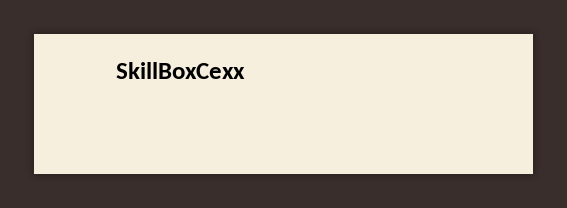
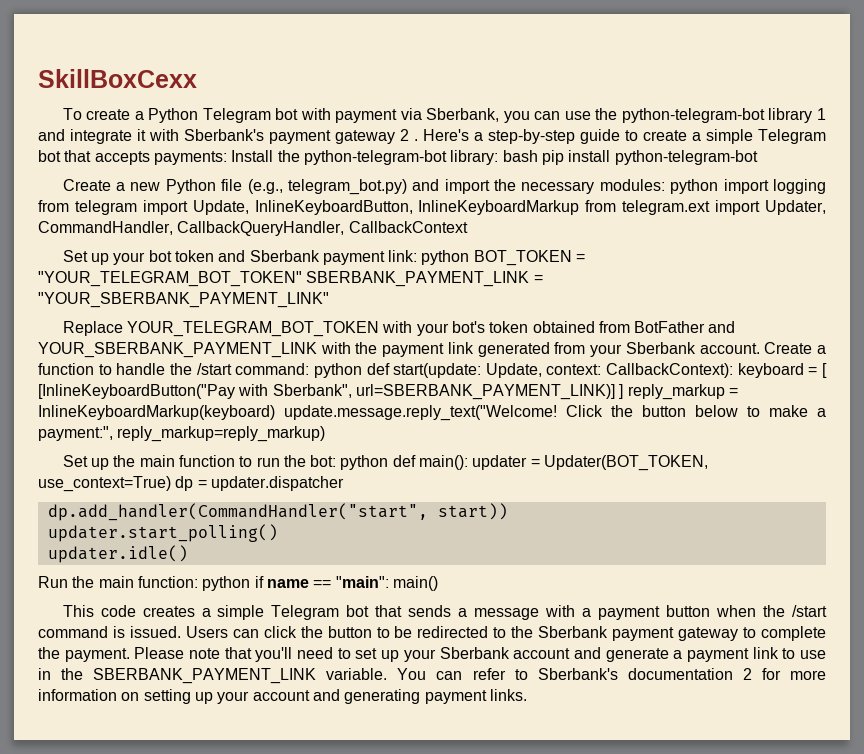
+ To create a Python Telegram bot with payment via Sberbank, you can use the python-telegram-bot library 1 and integrate it with Sberbank's payment gateway 2 . Here's a step-by-step guide to create a simple Telegram bot that accepts payments: Install the python-telegram-bot library: bash pip install python-telegram-bot
+ Create a new Python file (e.g., telegram_bot.py) and import the necessary modules: python import logging from telegram import Update, InlineKeyboardButton, InlineKeyboardMarkup from telegram.ext import Updater, CommandHandler, CallbackQueryHandler, CallbackContext
+ Set up your bot token and Sberbank payment link: python BOT_TOKEN = "YOUR_TELEGRAM_BOT_TOKEN" SBERBANK_PAYMENT_LINK = "YOUR_SBERBANK_PAYMENT_LINK"
+ Replace YOUR_TELEGRAM_BOT_TOKEN with your bot's token obtained from BotFather and YOUR_SBERBANK_PAYMENT_LINK with the payment link generated from your Sberbank account. Create a function to handle the /start command: python def start(update: Update, context: CallbackContext): keyboard = [ [InlineKeyboardButton("Pay with Sberbank", url=SBERBANK_PAYMENT_LINK)] ] reply_markup = InlineKeyboardMarkup(keyboard) update.message.reply_text("Welcome! Click the button below to make a payment:", reply_markup=reply_markup)
+ Set up the main function to run the bot: python def main(): updater = Updater(BOT_TOKEN, use_context=True) dp = updater.dispatcher
+ dp.add_handler(CommandHandler("start", start))
+ updater.start_polling()
+ updater.idle()
+ Run the main function: python if name == "main": main()
+ This code creates a simple Telegram bot that sends a message with a payment button when the /start command is issued. Users can click the button to be redirected to the Sberbank payment gateway to complete the payment. Please note that you'll need to set up your Sberbank account and generate a payment link to use in the SBERBANK_PAYMENT_LINK variable. You can refer to Sberbank's documentation 2 for more information on setting up your account and generating payment links.

